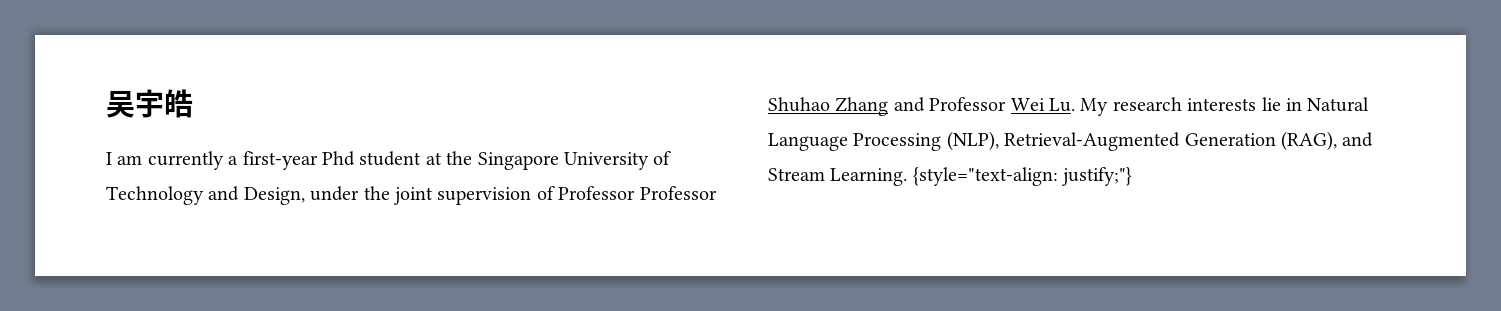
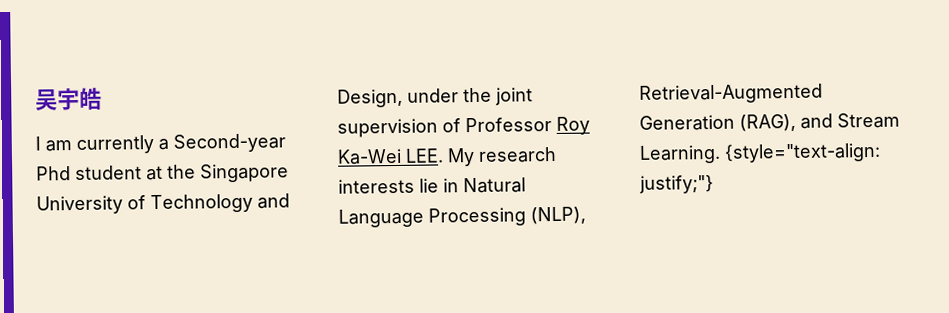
- I am currently a first-year Phd student at the Singapore University of Technology and Design, under the joint supervision of Professor Professor Shuhao Zhang and Professor Wei Lu. My research interests lie in Natural Language Processing (NLP), Retrieval-Augmented Generation (RAG), and Stream Learning.
+ I am currently a Second-year Phd student at the Singapore University of Technology and Design, under the joint supervision of Professor Roy Ka-Wei LEE. My research interests lie in Natural Language Processing (NLP), Retrieval-Augmented Generation (RAG), and Stream Learning.

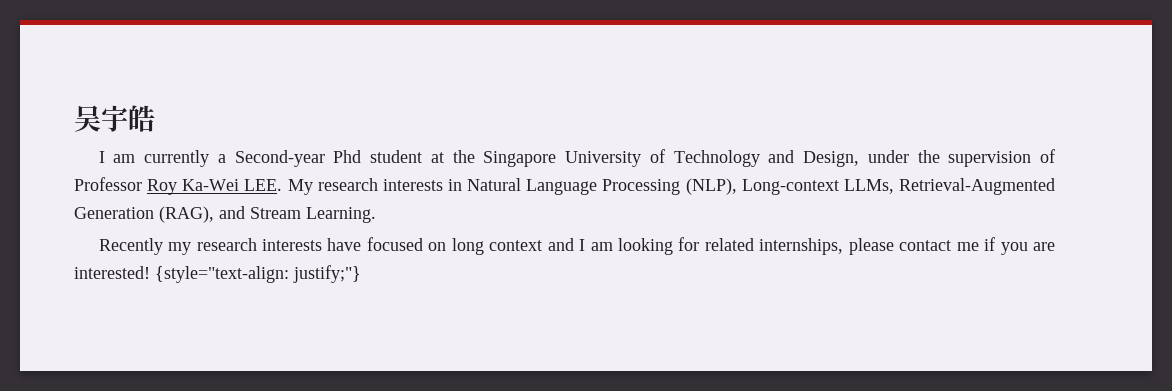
- I am currently a Second-year Phd student at the Singapore University of Technology and Design, under the joint supervision of Professor Roy Ka-Wei LEE. My research interests lie in Natural Language Processing (NLP), Retrieval-Augmented Generation (RAG), and Stream Learning.
+ I am currently a Second-year Phd student at the Singapore University of Technology and Design, under the supervision of Professor Roy Ka-Wei LEE. My research interests in Natural Language Processing (NLP), Long-context LLMs, Retrieval-Augmented Generation (RAG), and Stream Learning.
+ Recently my research interests have focused on long context and I am looking for related internships, please contact me if you are interested!

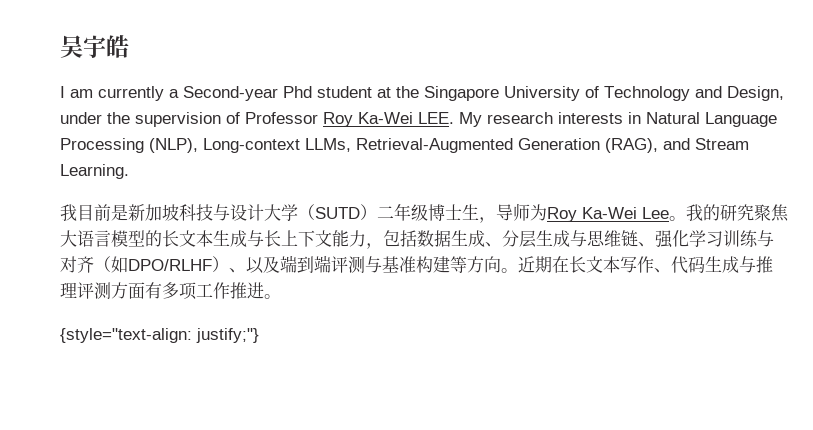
- Recently my research interests have focused on long context and I am looking for related internships, please contact me if you are interested! {style="text-align: justify;"}
+ 我目前是新加坡科技与设计大学（SUTD）二年级博士生，导师为Roy Ka-Wei Lee。我的研究聚焦大语言模型的长文本生成与长上下文能力，包括数据生成、分层生成与思维链、强化学习训练与对齐（如DPO/RLHF）、以及端到端评测与基准构建等方向。近期在长文本写作、代码生成与推理评测方面有多项工作推进。
+ {style="text-align: justify;"}

